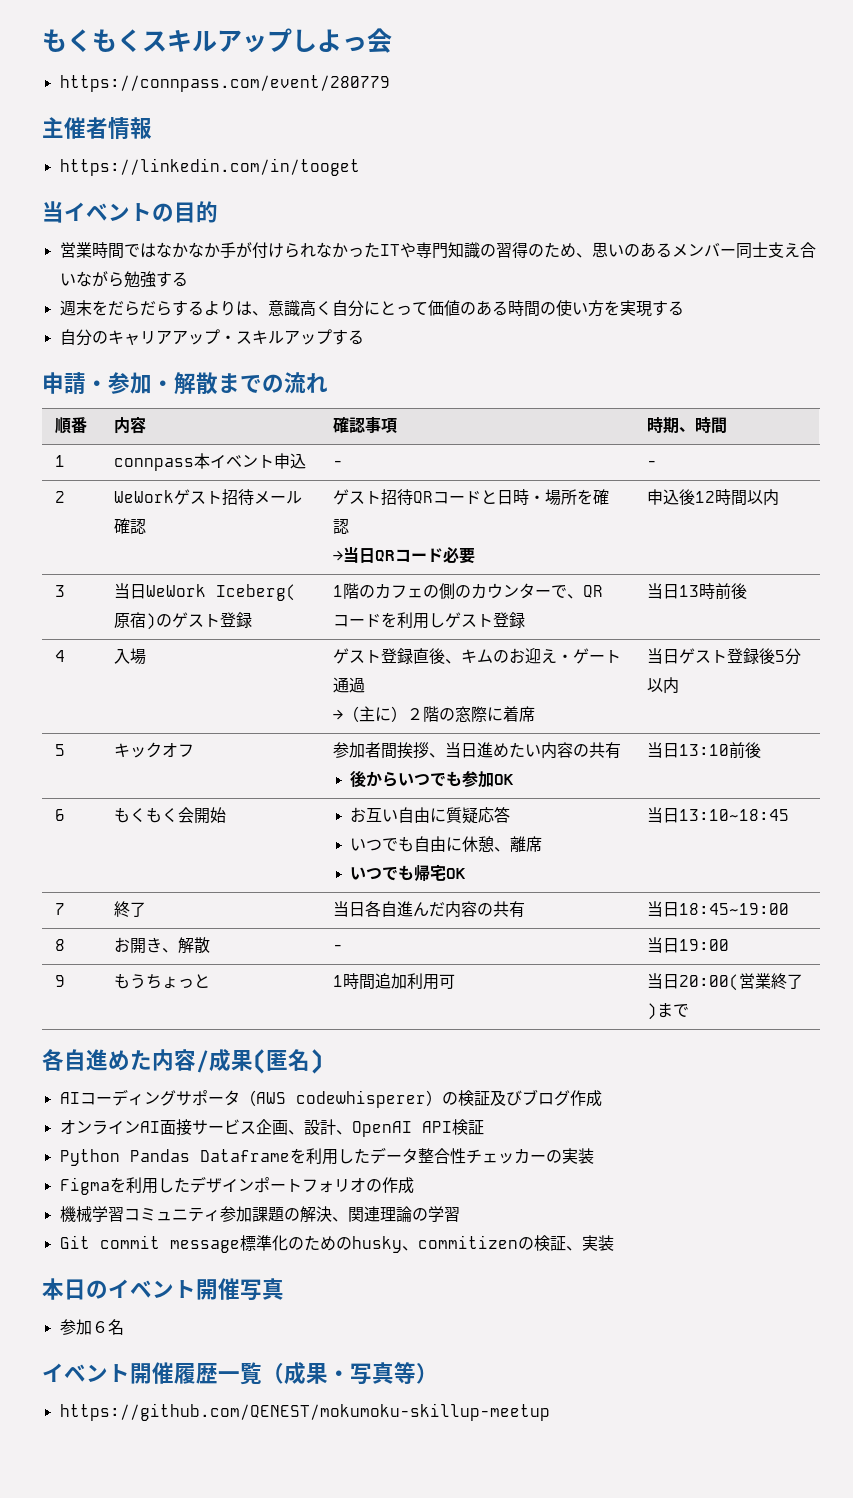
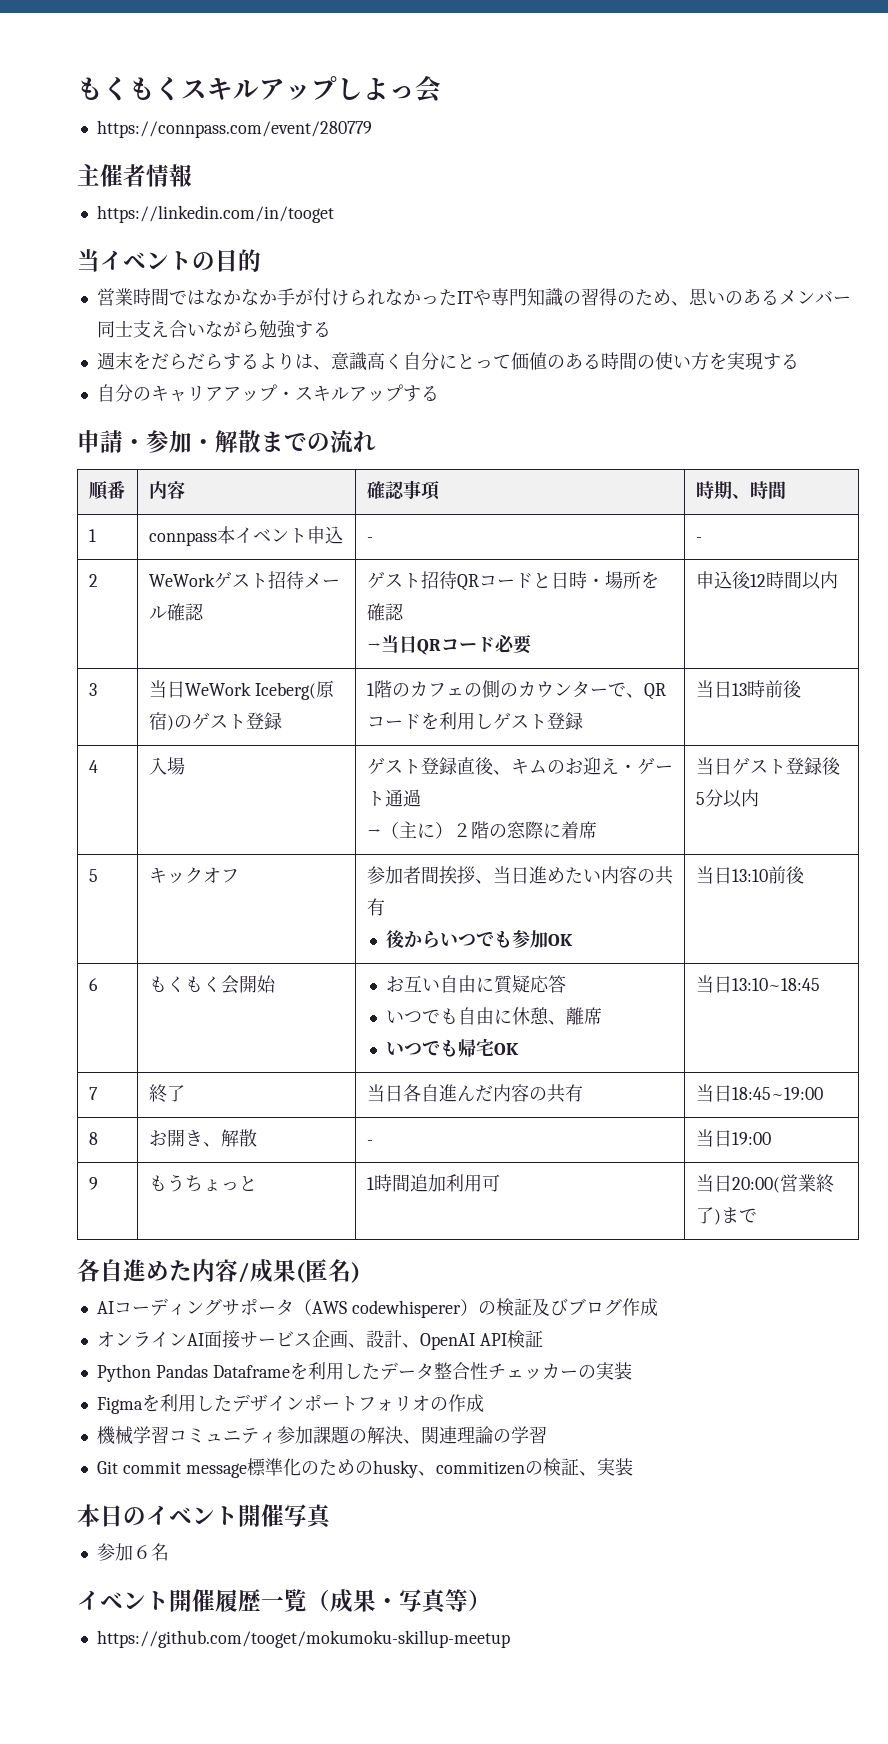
- https://github.com/QENEST/mokumoku-skillup-meetup
+ https://github.com/tooget/mokumoku-skillup-meetup

